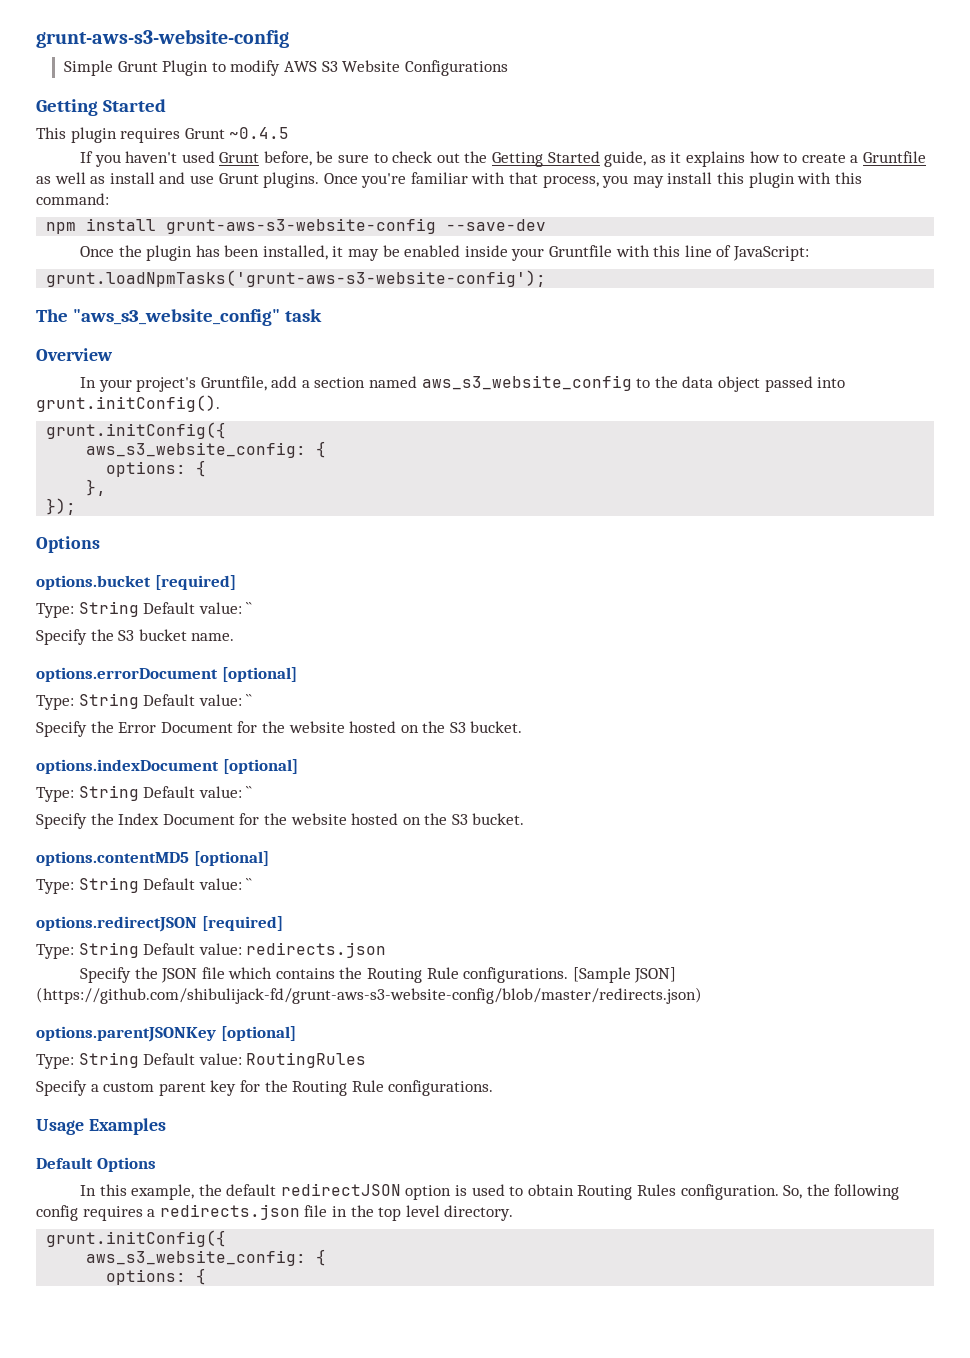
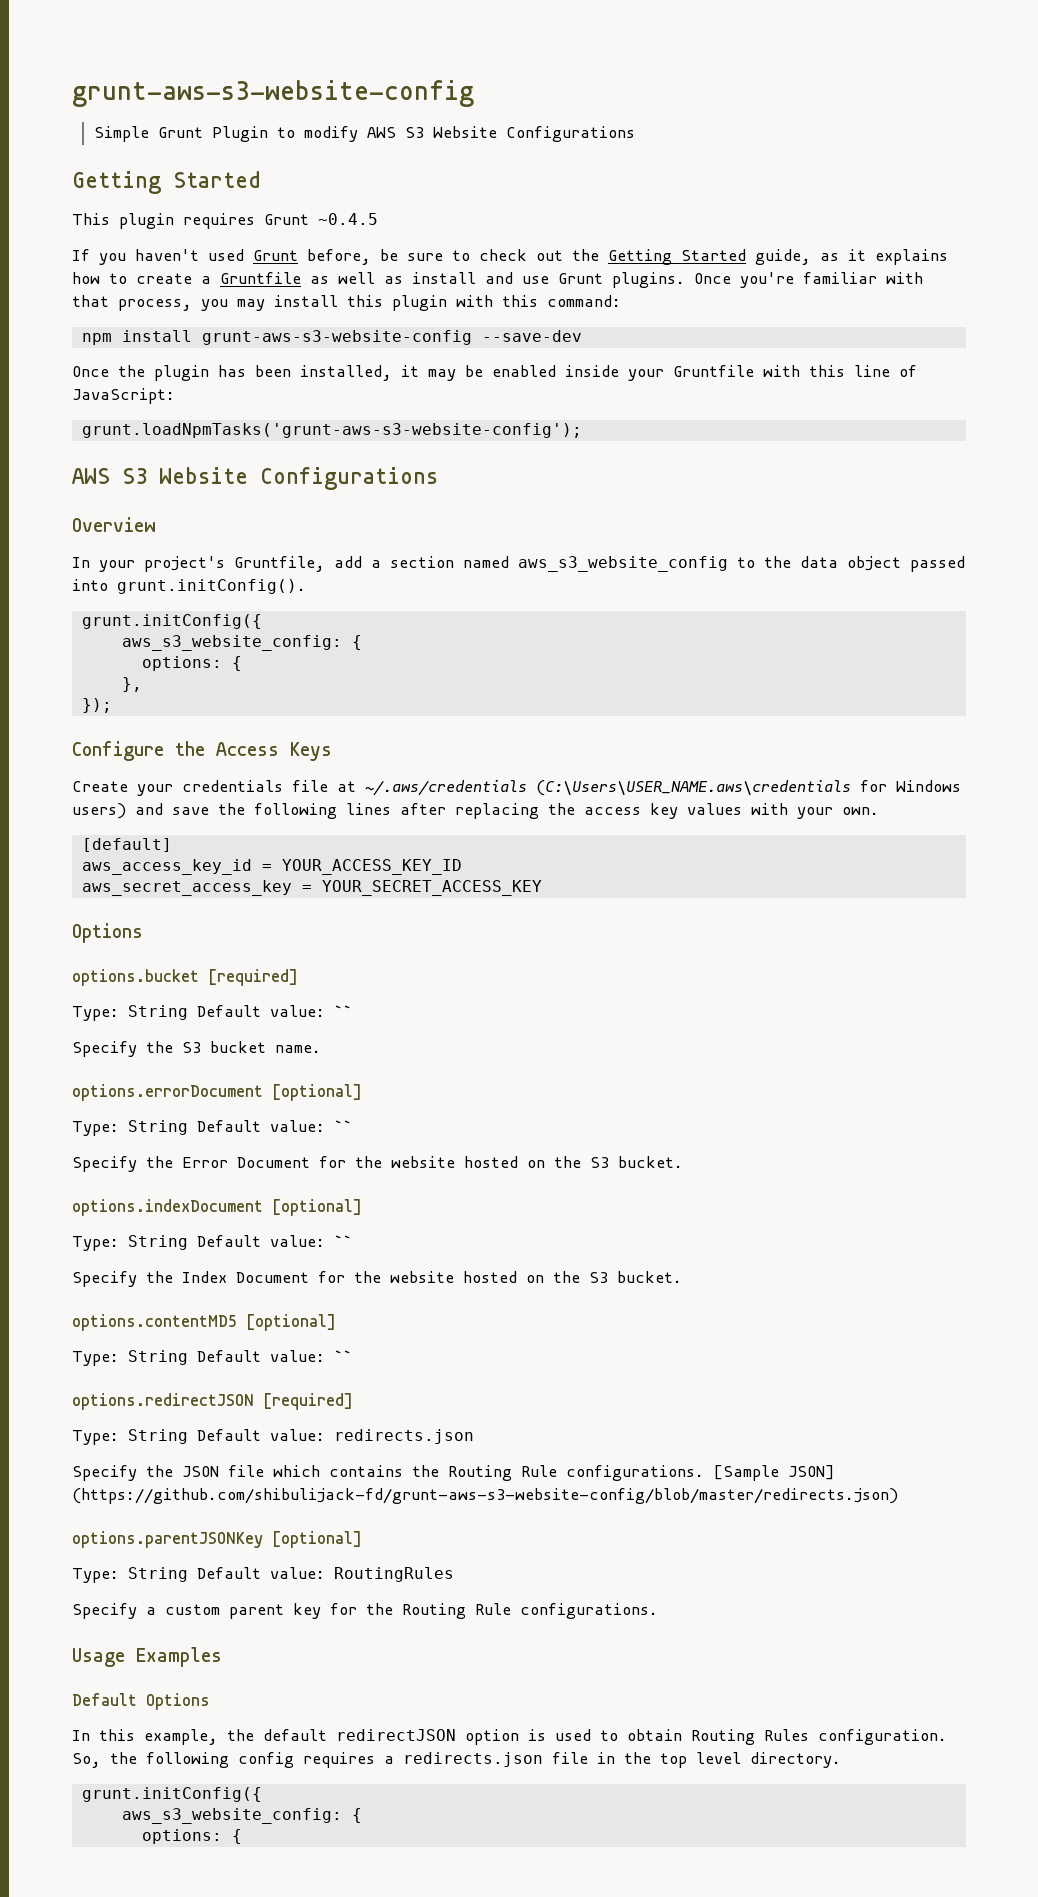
  grunt.loadNpmTasks('grunt-aws-s3-website-config');
- The "aws_s3_website_config" task
+ AWS S3 Website Configurations
+ Configure the Access Keys
+ Create your credentials file at ~/.aws/credentials (C:\Users\USER_NAME.aws\credentials for Windows users) and save the following lines after replacing the access key values with your own.
+ [default]
+ aws_access_key_id = YOUR_ACCESS_KEY_ID
+ aws_secret_access_key = YOUR_SECRET_ACCESS_KEY

